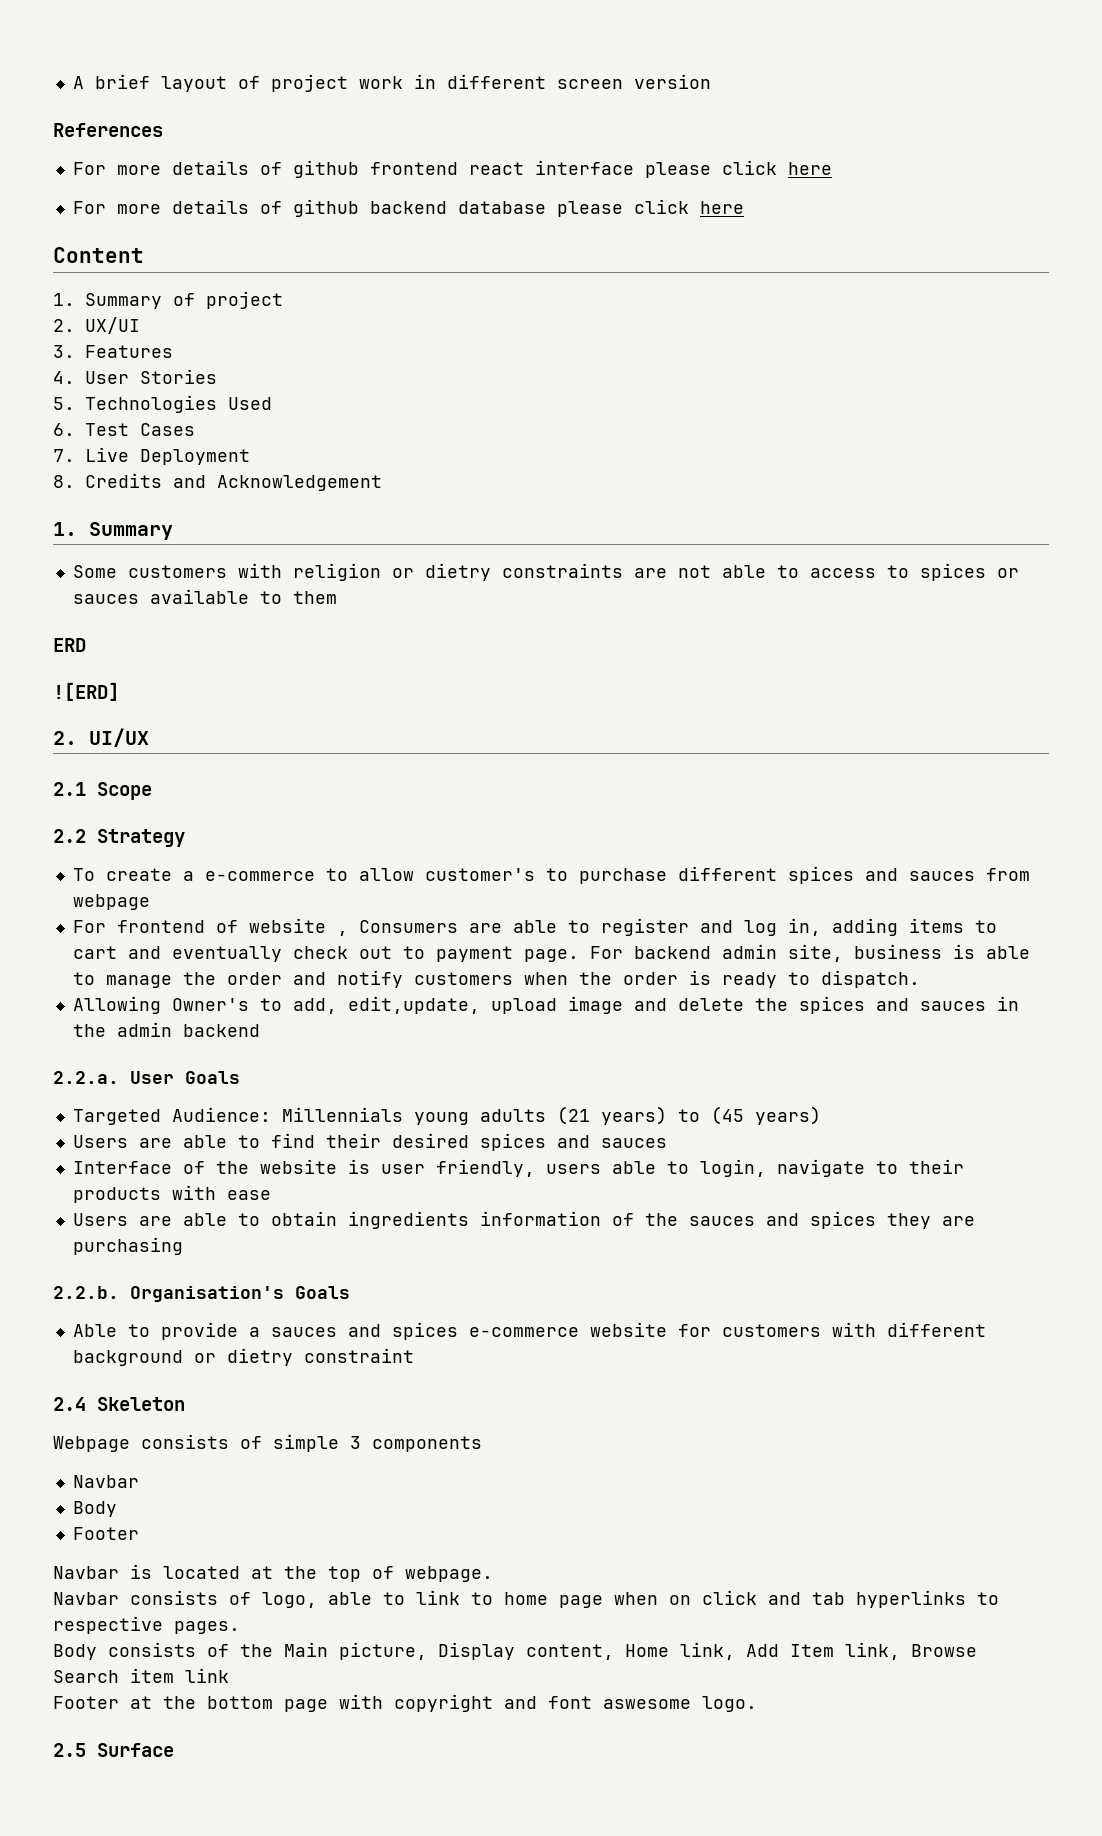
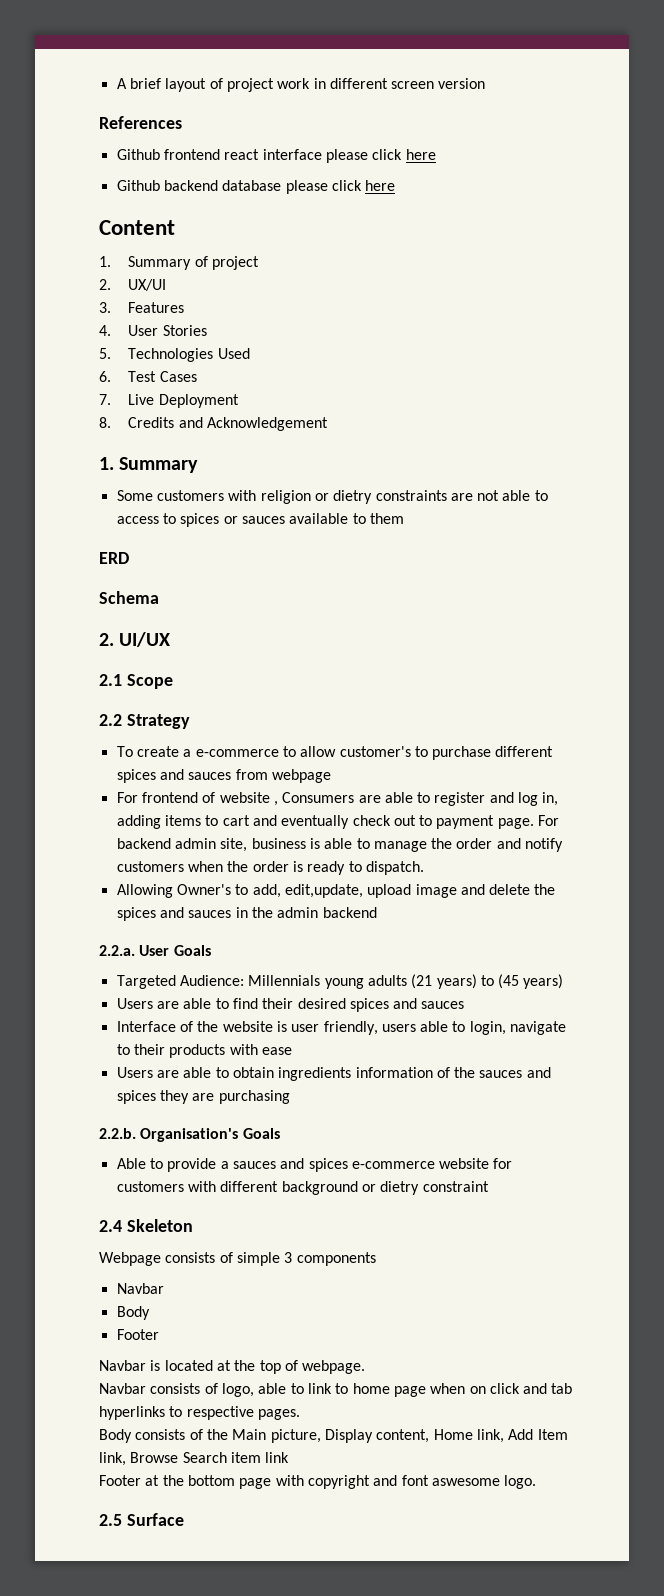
- For more details of github frontend react interface please click here
+ Github frontend react interface please click here
- For more details of github backend database please click here
+ Github backend database please click here
- ![ERD]
+ Schema

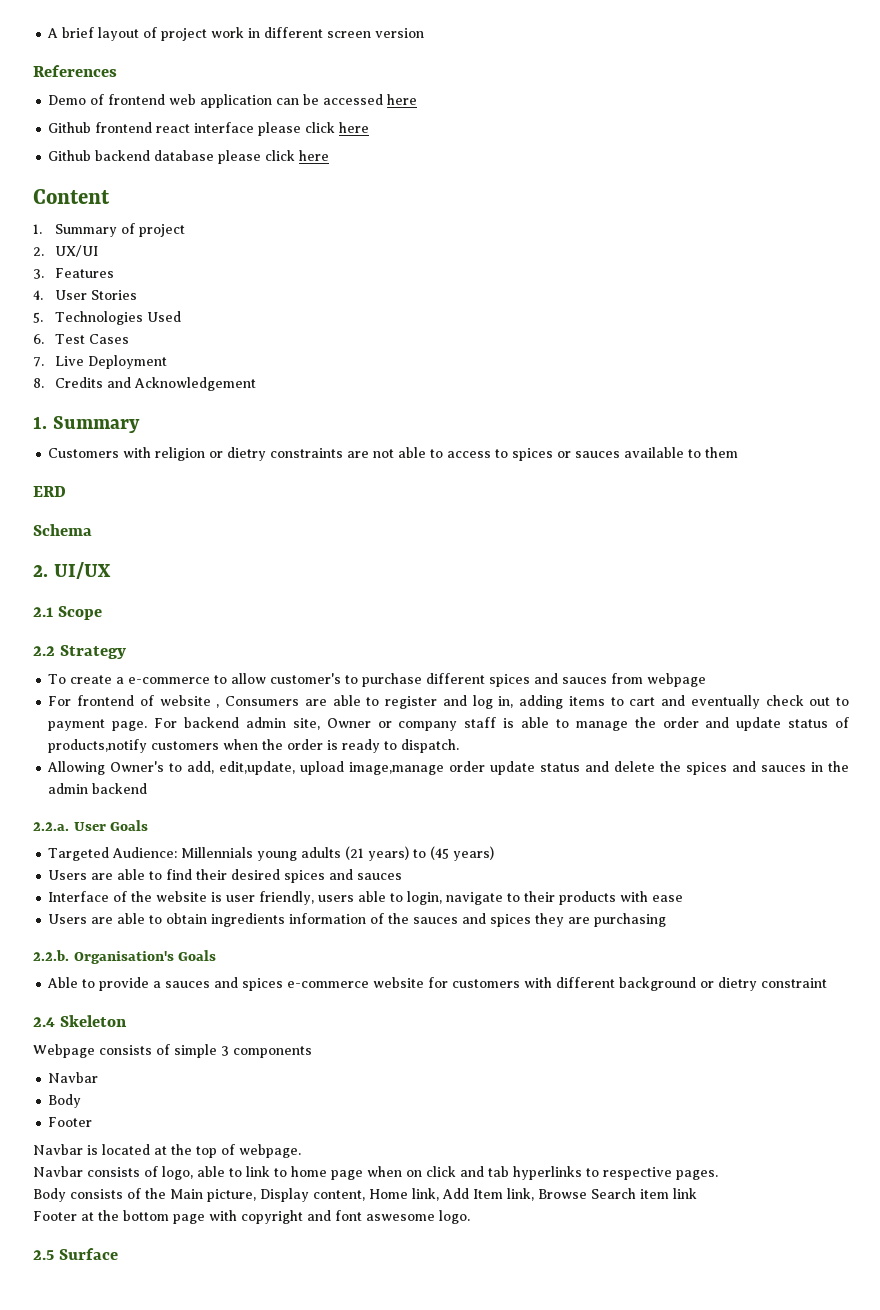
+ Demo of frontend web application can be accessed here
- Some customers with religion or dietry constraints are not able to access to spices or sauces available to them
+ Customers with religion or dietry constraints are not able to access to spices or sauces available to them
- For backend admin site, business is able to manage the order and notify customers when the order is ready to dispatch.
+ For backend admin site, Owner or company staff is able to manage the order and update status of products,notify customers when the order is ready to dispatch.
- Allowing Owner's to add, edit,update, upload image and delete the spices and sauces in the admin backend
+ Allowing Owner's to add, edit,update, upload image,manage order update status and delete the spices and sauces in the admin backend

